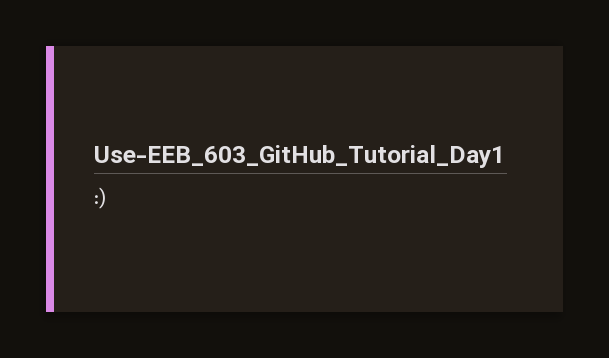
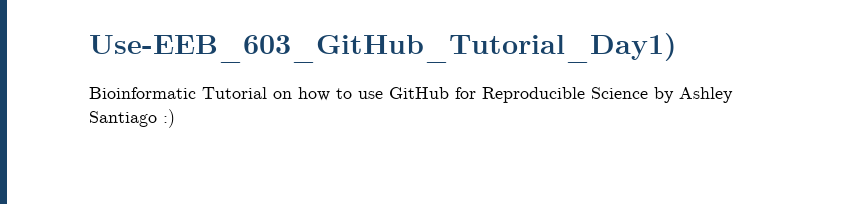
- Use-EEB_603_GitHub_Tutorial_Day1
- :)
+ Use-EEB_603_GitHub_Tutorial_Day1)
+ Bioinformatic Tutorial on how to use GitHub for Reproducible Science by Ashley Santiago :)

